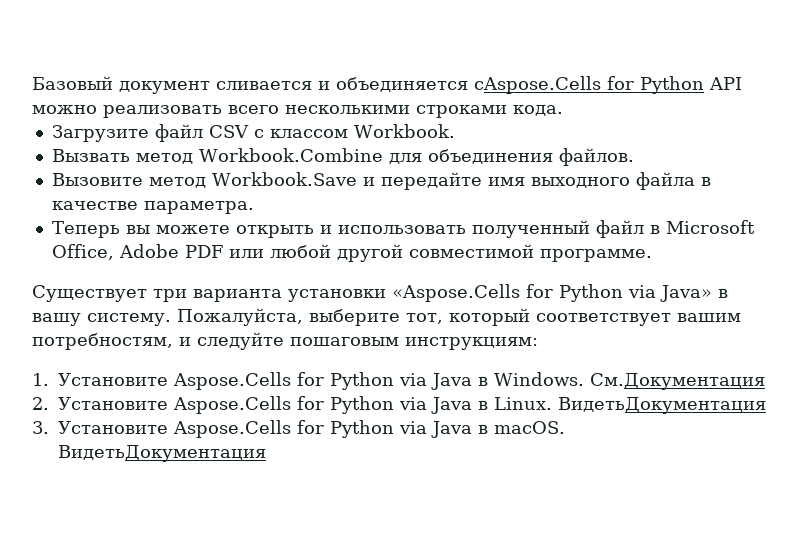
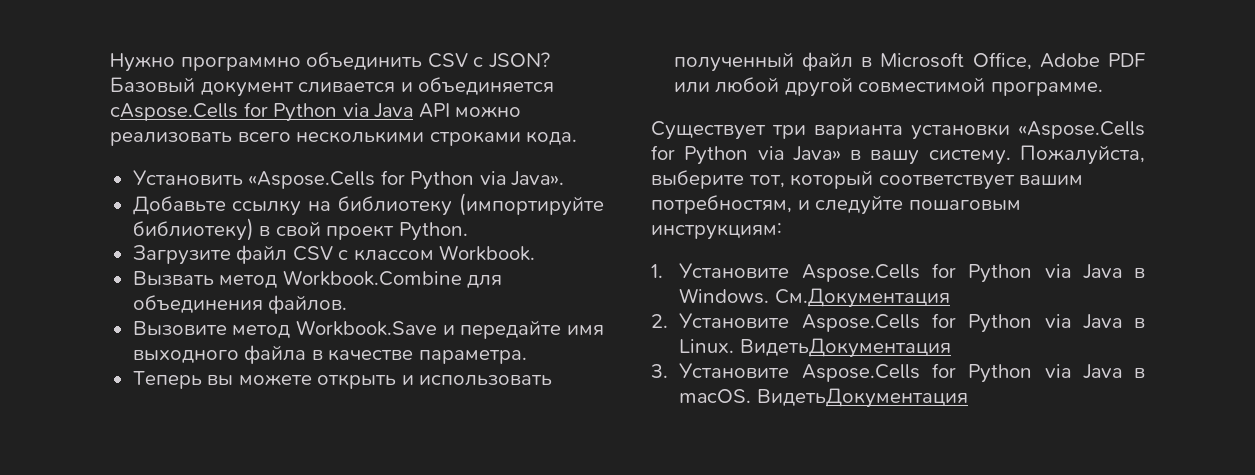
+ Нужно программно объединить CSV с JSON?
- Базовый документ сливается и объединяется сAspose.Cells for Python API можно реализовать всего несколькими строками кода.
+ Базовый документ сливается и объединяется сAspose.Cells for Python via Java API можно реализовать всего несколькими строками кода.
+ Установить «Aspose.Cells for Python via Java».
+ Добавьте ссылку на библиотеку (импортируйте библиотеку) в свой проект Python.

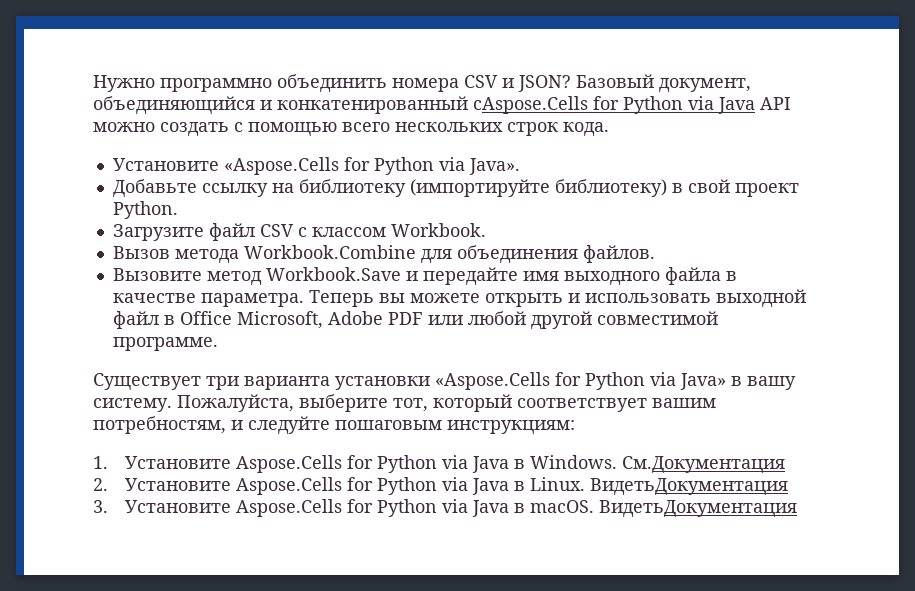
- Нужно программно объединить CSV с JSON? Базовый документ сливается и объединяется сAspose.Cells for Python via Java API можно реализовать всего несколькими строками кода.
+ Нужно программно объединить номера CSV и JSON? Базовый документ, объединяющийся и конкатенированный сAspose.Cells for Python via Java API можно создать с помощью всего нескольких строк кода.
- Установить «Aspose.Cells for Python via Java».
+ Установите «Aspose.Cells for Python via Java».
- Вызвать метод Workbook.Combine для объединения файлов.
+ Вызов метода Workbook.Combine для объединения файлов.
- Вызовите метод Workbook.Save и передайте имя выходного файла в качестве параметра.
- Теперь вы можете открыть и использовать полученный файл в Microsoft Office, Adobe PDF или любой другой совместимой программе.
+ Вызовите метод Workbook.Save и передайте имя выходного файла в качестве параметра. Теперь вы можете открыть и использовать выходной файл в Office Microsoft, Adobe PDF или любой другой совместимой программе.

